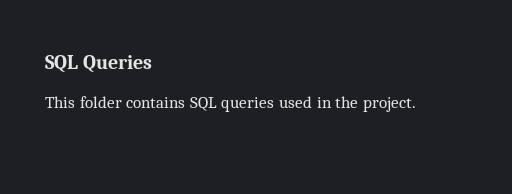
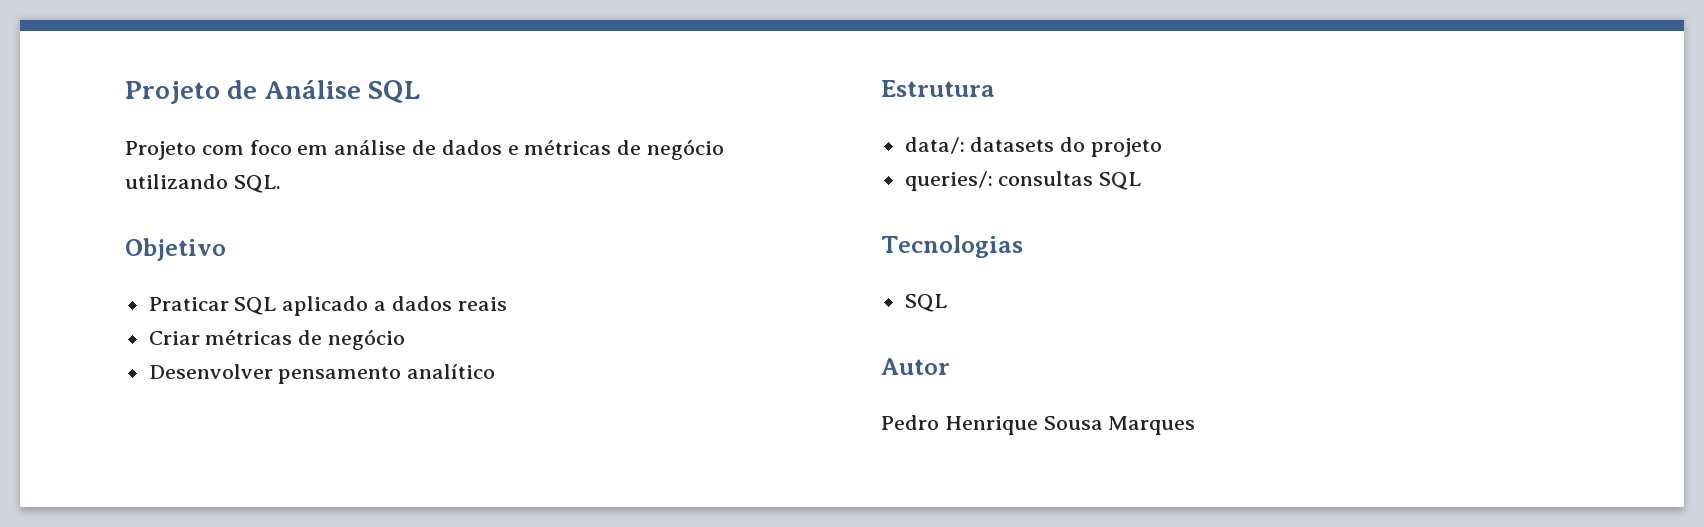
- SQL Queries
- This folder contains SQL queries used in the project.
+ Projeto de Análise SQL
+ Projeto com foco em análise de dados e métricas de negócio utilizando SQL.
+ Objetivo
+ Praticar SQL aplicado a dados reais
+ Criar métricas de negócio
+ Desenvolver pensamento analítico
+ Estrutura
+ data/: datasets do projeto
+ queries/: consultas SQL
+ Tecnologias
+ SQL
+ Autor
+ Pedro Henrique Sousa Marques

